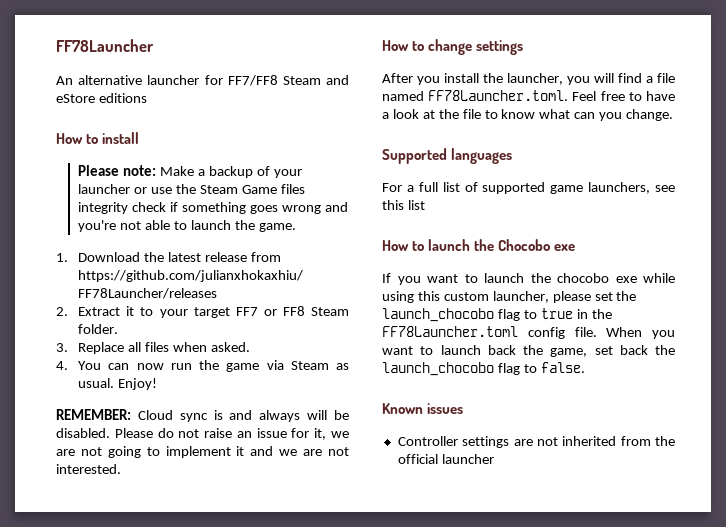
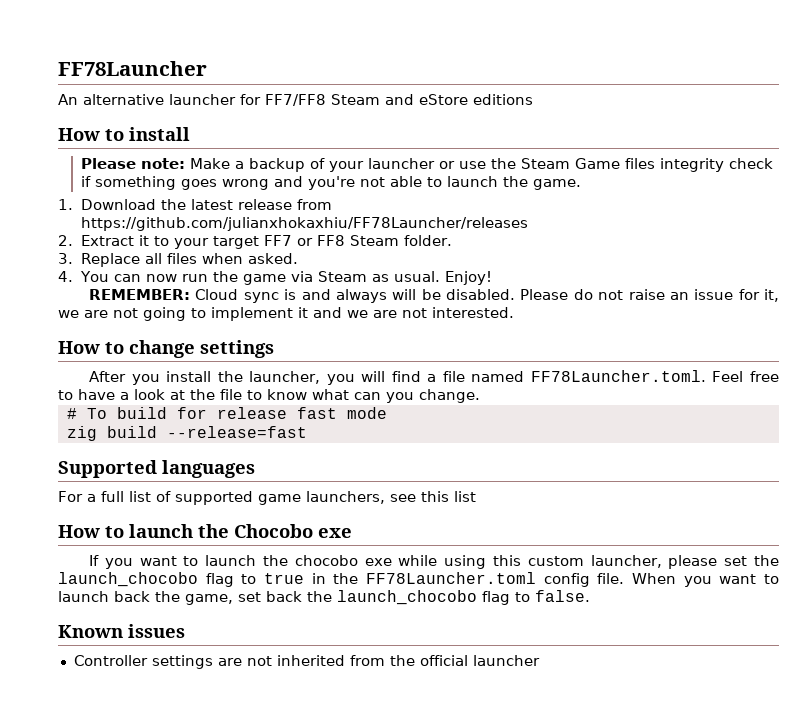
+ # To build for release fast mode
+ zig build --release=fast

